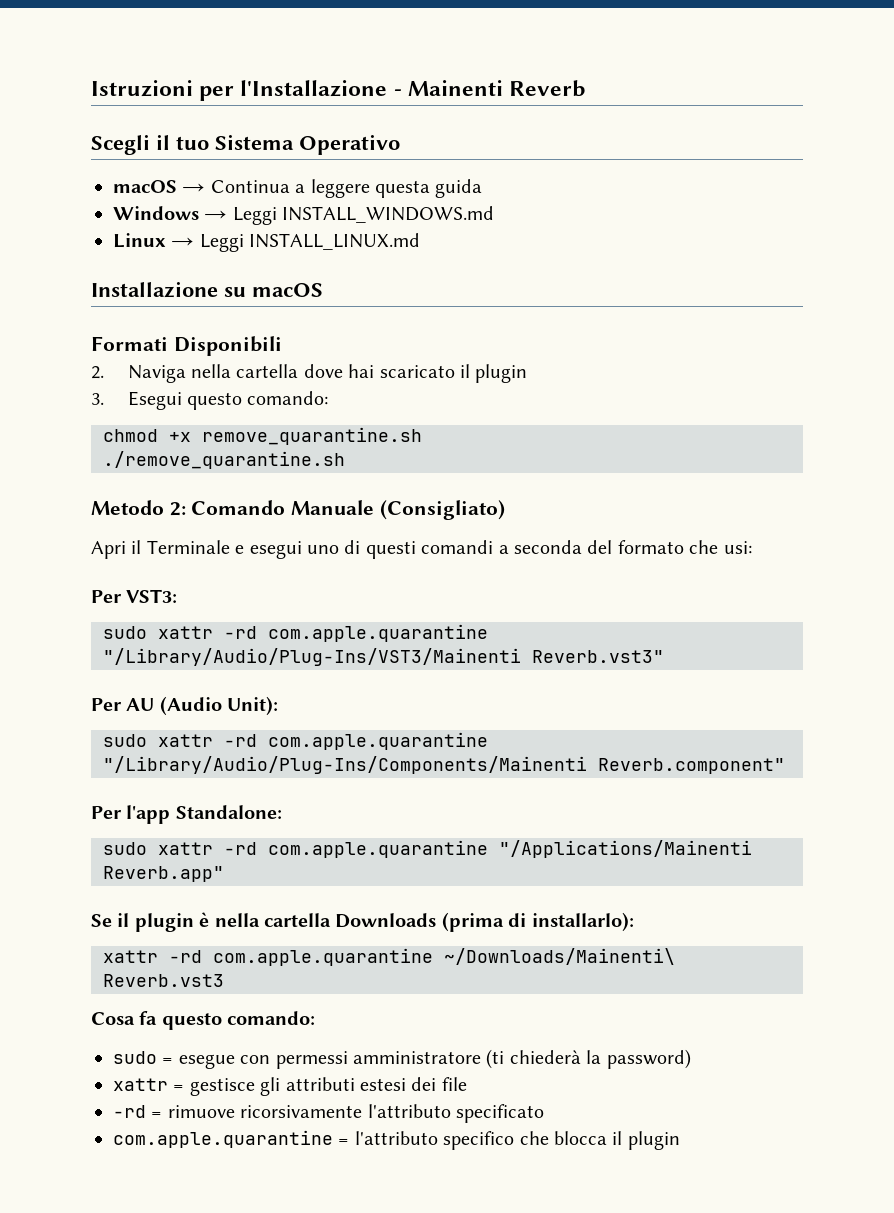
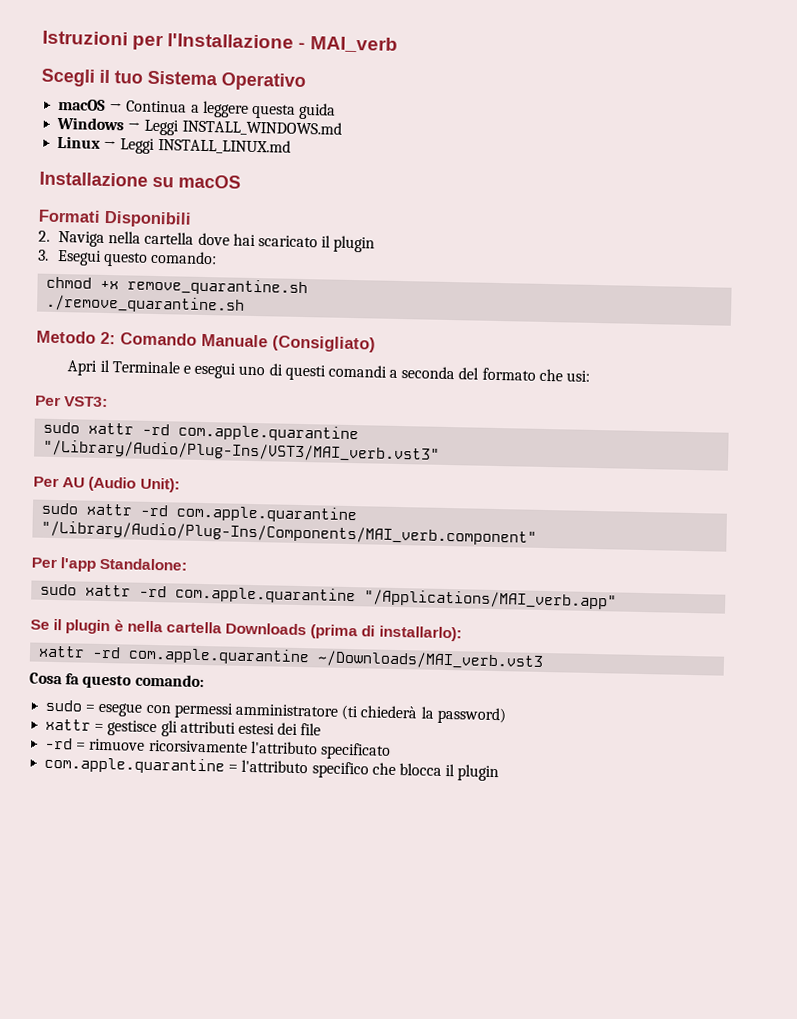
- Istruzioni per l'Installazione - Mainenti Reverb
+ Istruzioni per l'Installazione - MAI_verb
- sudo xattr -rd com.apple.quarantine "/Library/Audio/Plug-Ins/VST3/Mainenti Reverb.vst3"
+ sudo xattr -rd com.apple.quarantine "/Library/Audio/Plug-Ins/VST3/MAI_verb.vst3"
- sudo xattr -rd com.apple.quarantine "/Library/Audio/Plug-Ins/Components/Mainenti Reverb.component"
+ sudo xattr -rd com.apple.quarantine "/Library/Audio/Plug-Ins/Components/MAI_verb.component"
- sudo xattr -rd com.apple.quarantine "/Applications/Mainenti Reverb.app"
+ sudo xattr -rd com.apple.quarantine "/Applications/MAI_verb.app"
- xattr -rd com.apple.quarantine ~/Downloads/Mainenti\ Reverb.vst3
+ xattr -rd com.apple.quarantine ~/Downloads/MAI_verb.vst3

